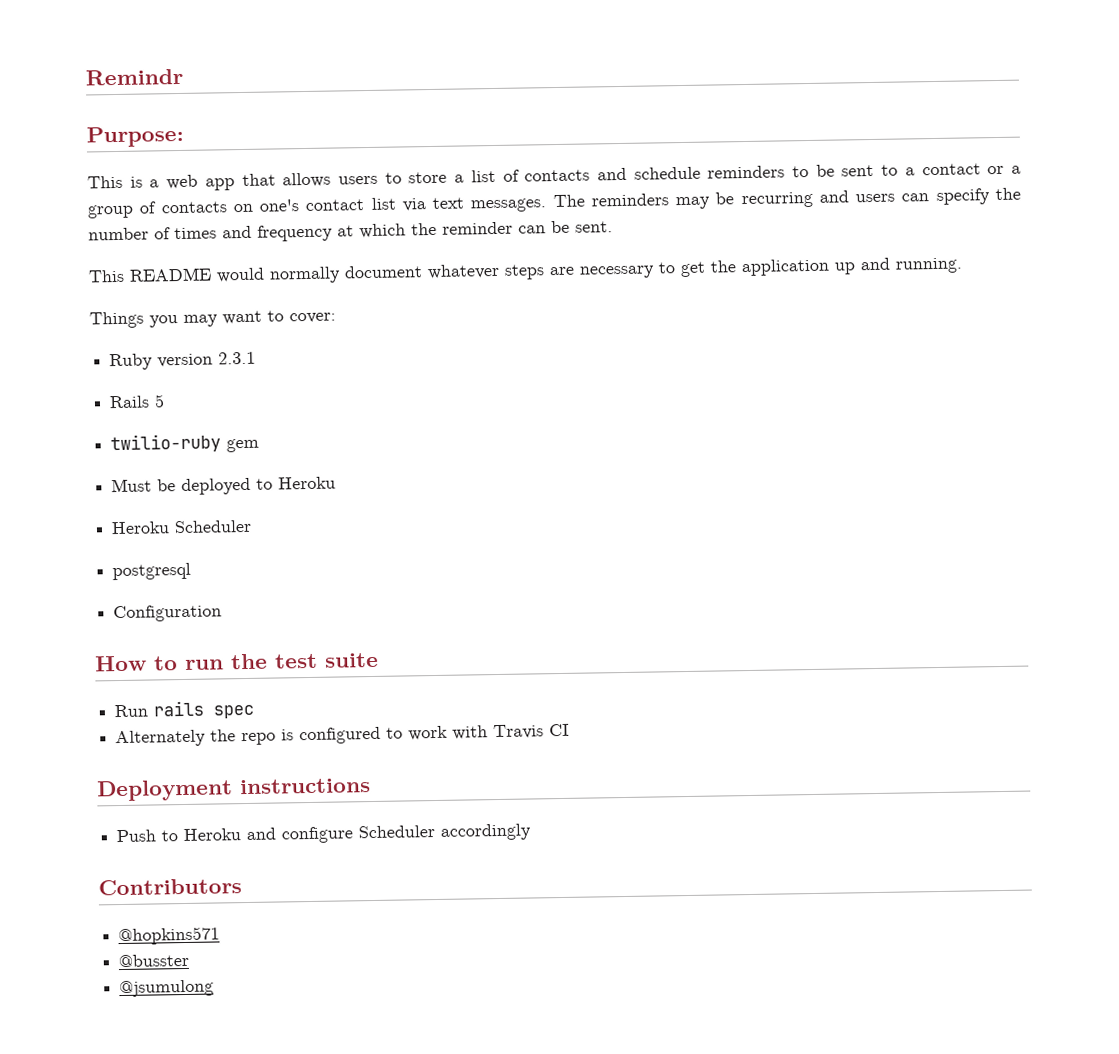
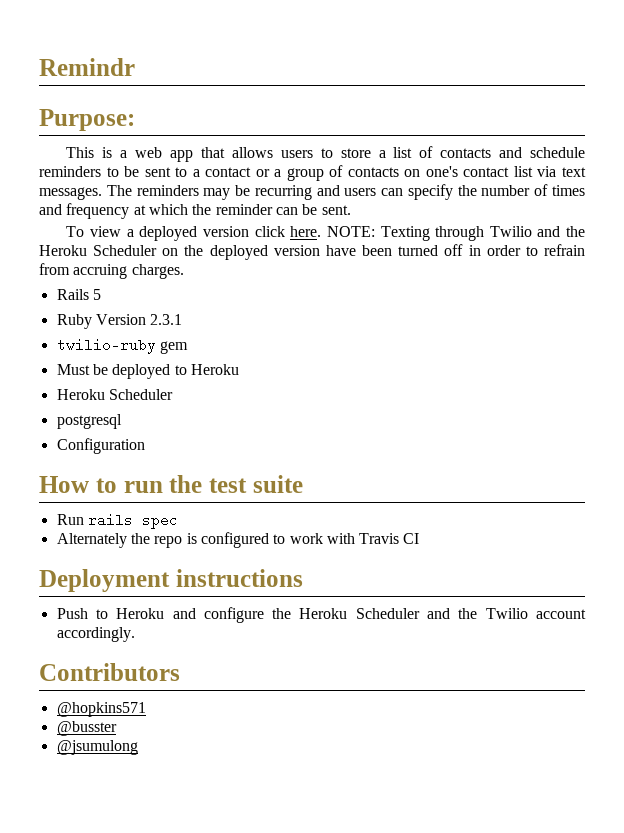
- This README would normally document whatever steps are necessary to get the application up and running.
- Things you may want to cover:
- Ruby version 2.3.1
+ To view a deployed version click here. NOTE: Texting through Twilio and the Heroku Scheduler on the deployed version have been turned off in order to refrain from accruing charges.
+ Ruby Version 2.3.1
- Push to Heroku and configure Scheduler accordingly
+ Push to Heroku and configure the Heroku Scheduler and the Twilio account accordingly.

